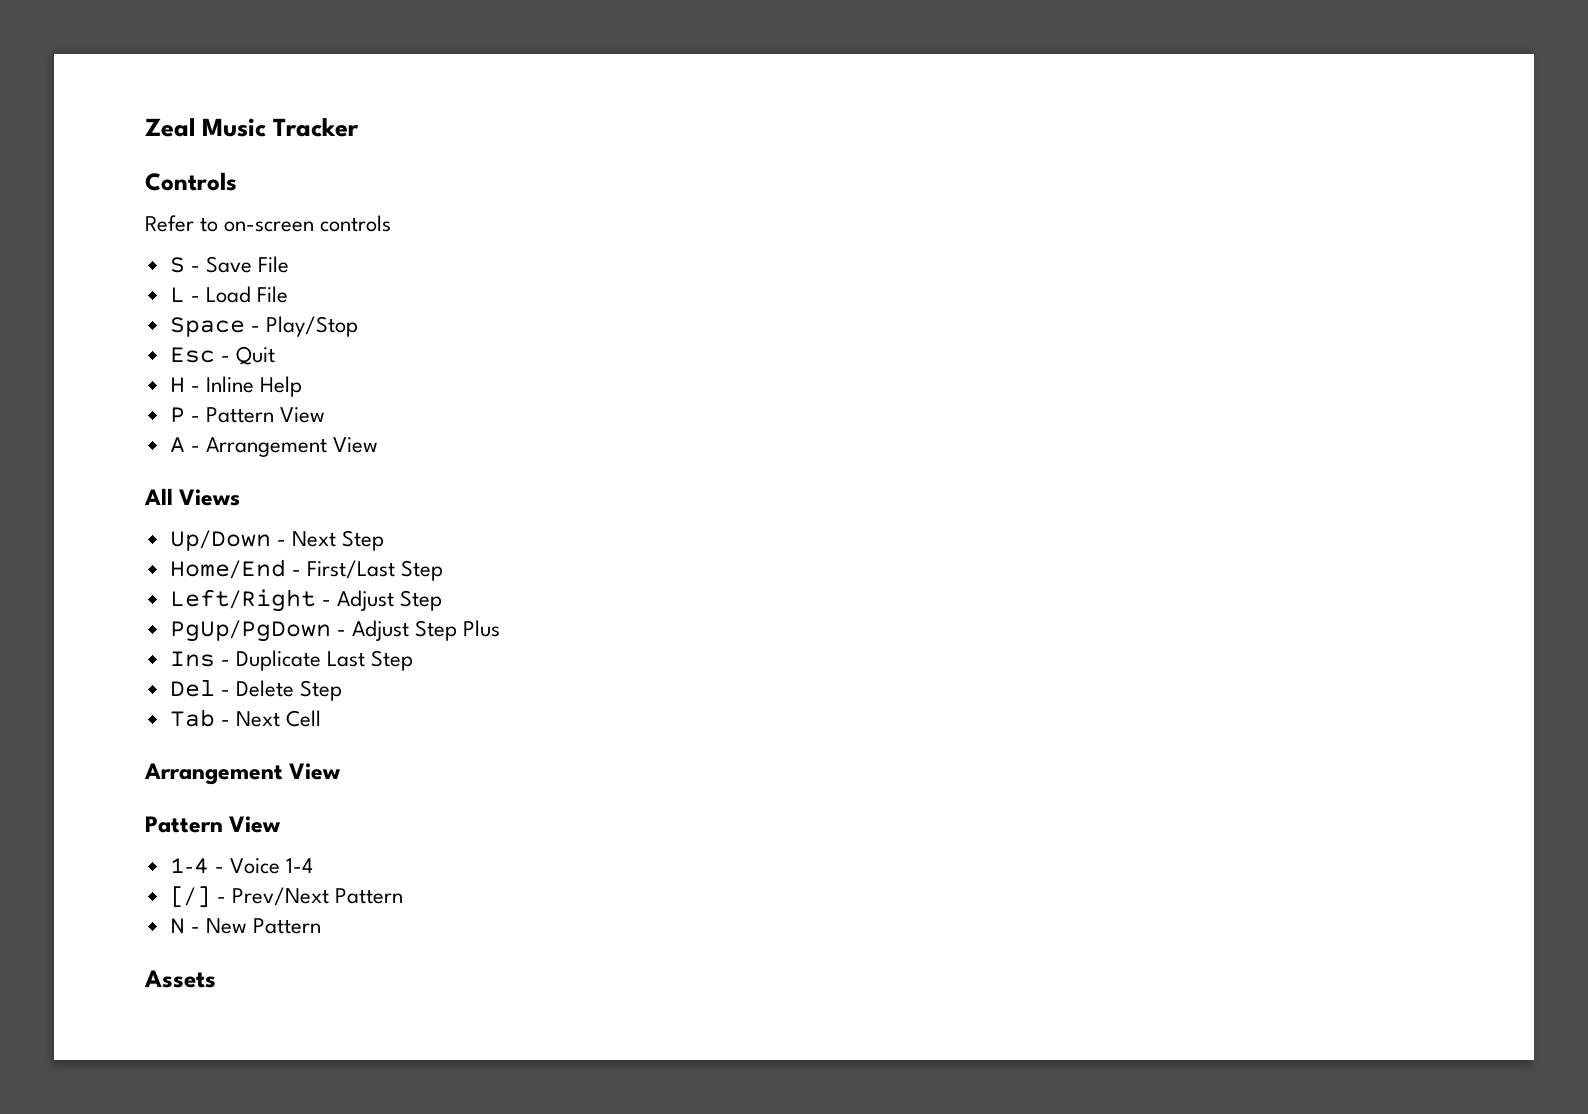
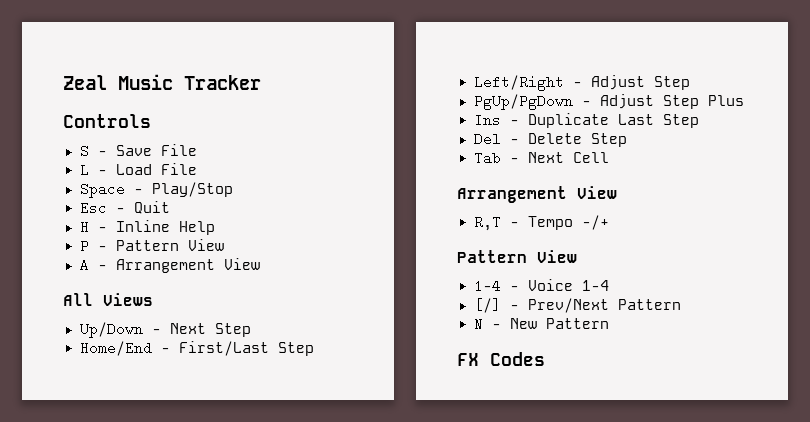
- Refer to on-screen controls
+ R,T - Tempo -/+
- Assets
+ FX Codes

